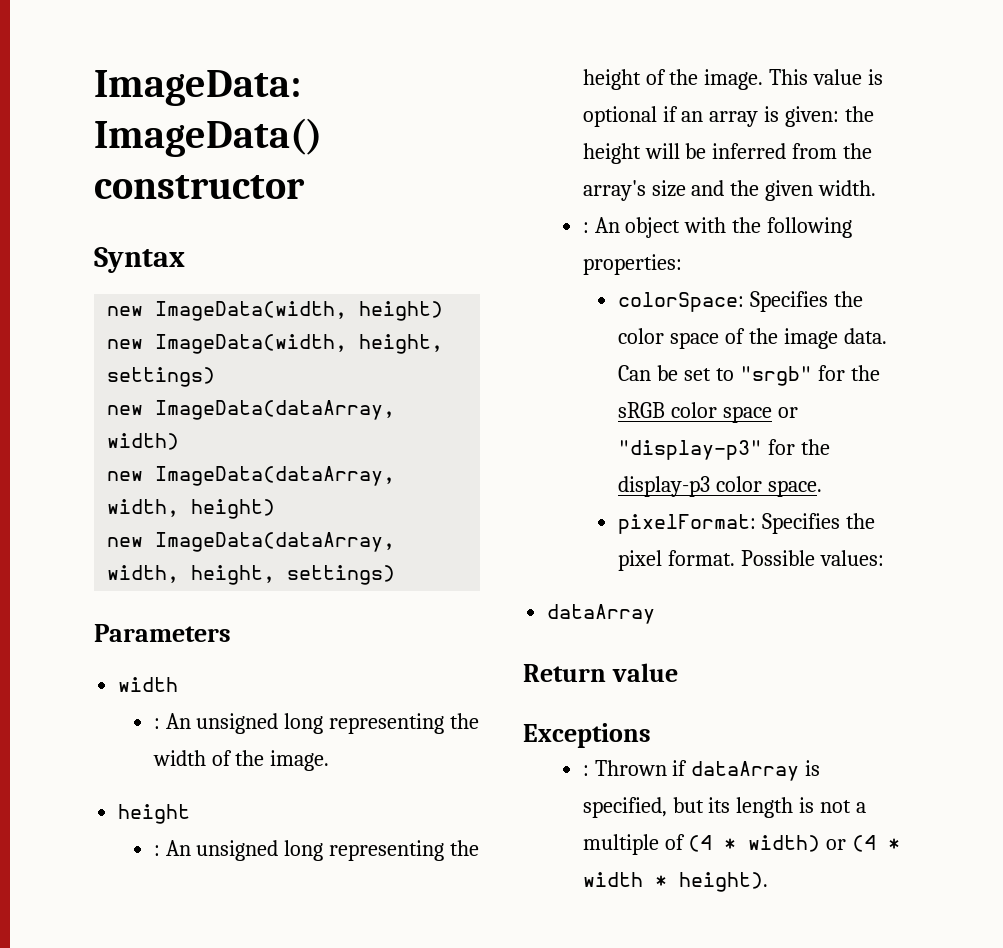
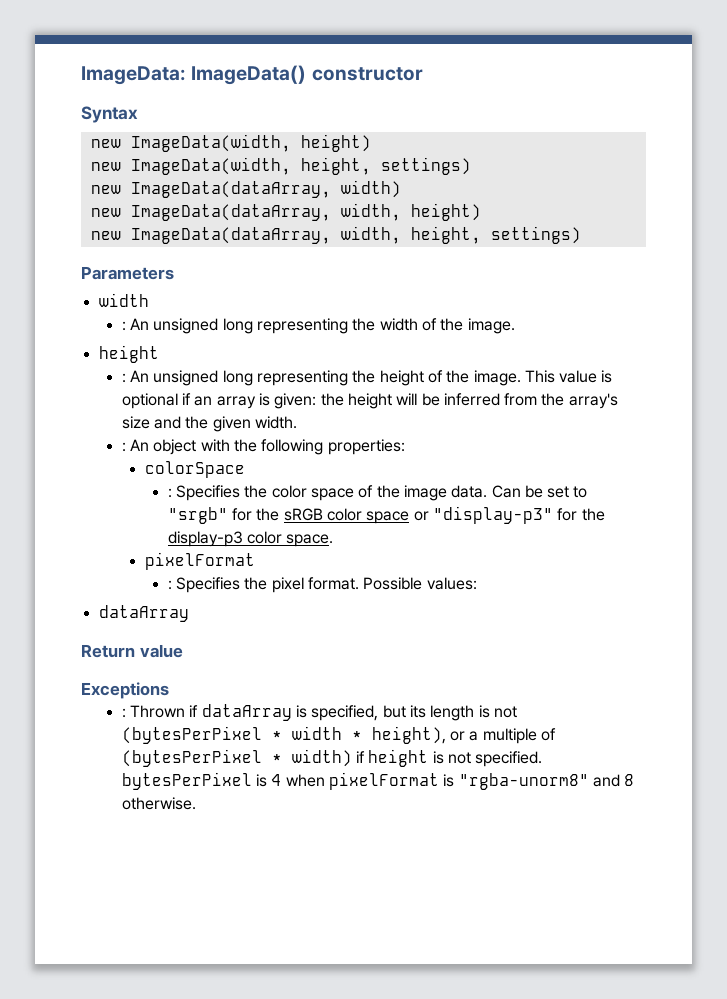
- colorSpace: Specifies the color space of the image data.
+ colorSpace
+ : Specifies the color space of the image data.
  Can be set to "srgb" for the sRGB color space or "display-p3" for the display-p3 color space.
- pixelFormat: Specifies the pixel format.
+ pixelFormat
+ : Specifies the pixel format.
- : Thrown if dataArray is specified, but its length is not a multiple of (4 * width) or (4 * width * height).
+ : Thrown if dataArray is specified, but its length is not (bytesPerPixel * width * height), or a multiple of (bytesPerPixel * width) if height is not specified. bytesPerPixel is 4 when pixelFormat is "rgba-unorm8" and 8 otherwise.

